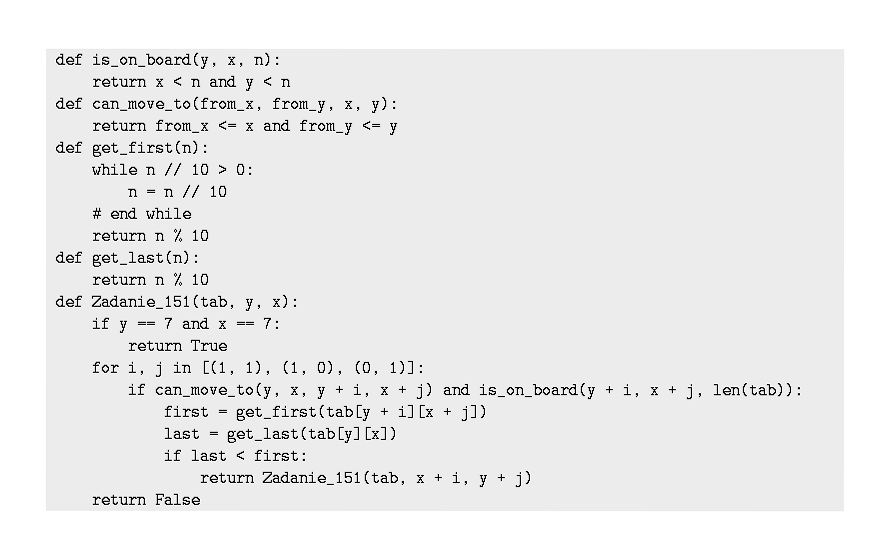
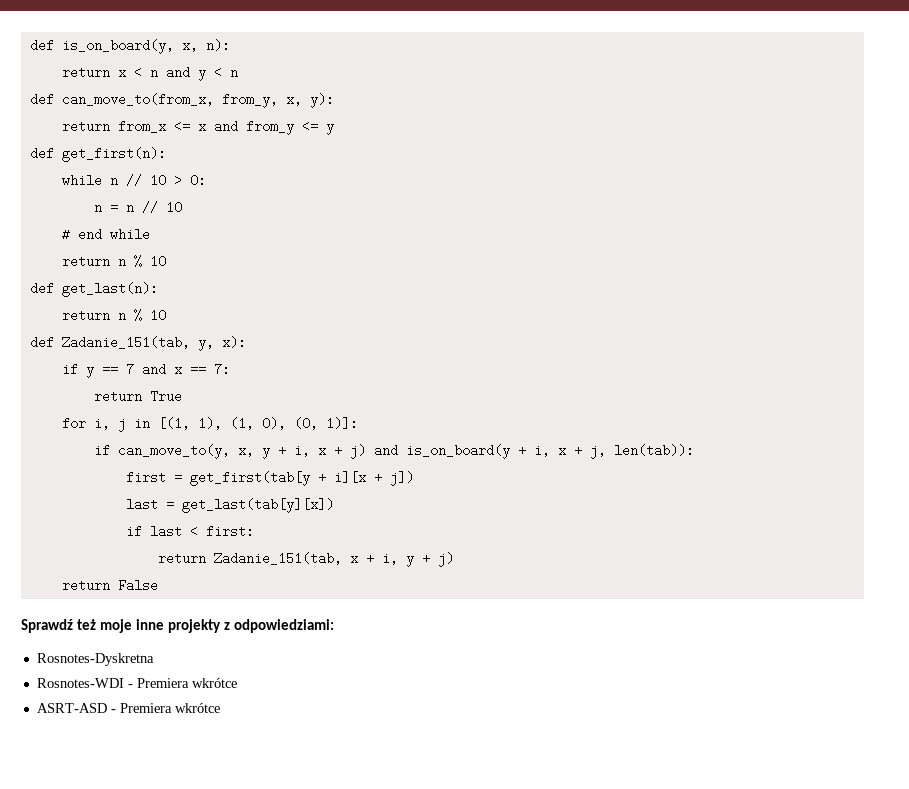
+ Sprawdź też moje inne projekty z odpowiedziami:
+ Rosnotes-Dyskretna
+ Rosnotes-WDI - Premiera wkrótce
+ ASRT-ASD - Premiera wkrótce

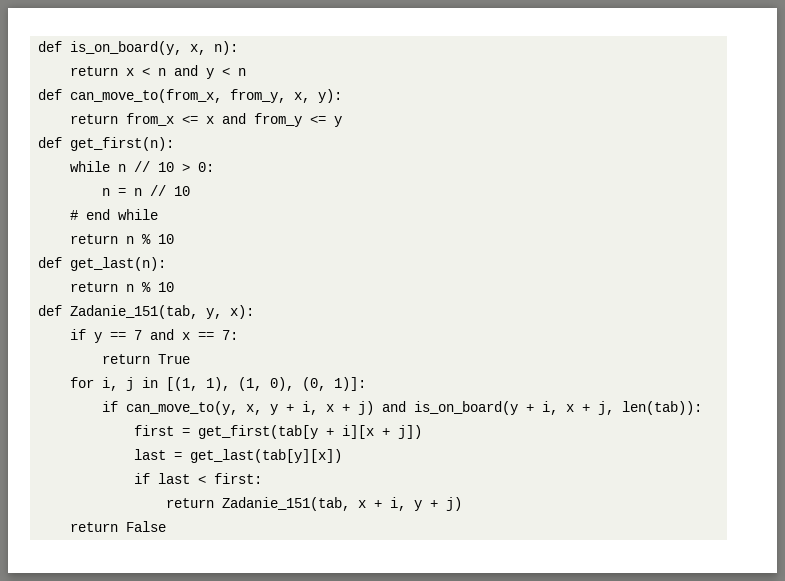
- Sprawdź też moje inne projekty z odpowiedziami:
- Rosnotes-Dyskretna
- Rosnotes-WDI - Premiera wkrótce
- ASRT-ASD - Premiera wkrótce

